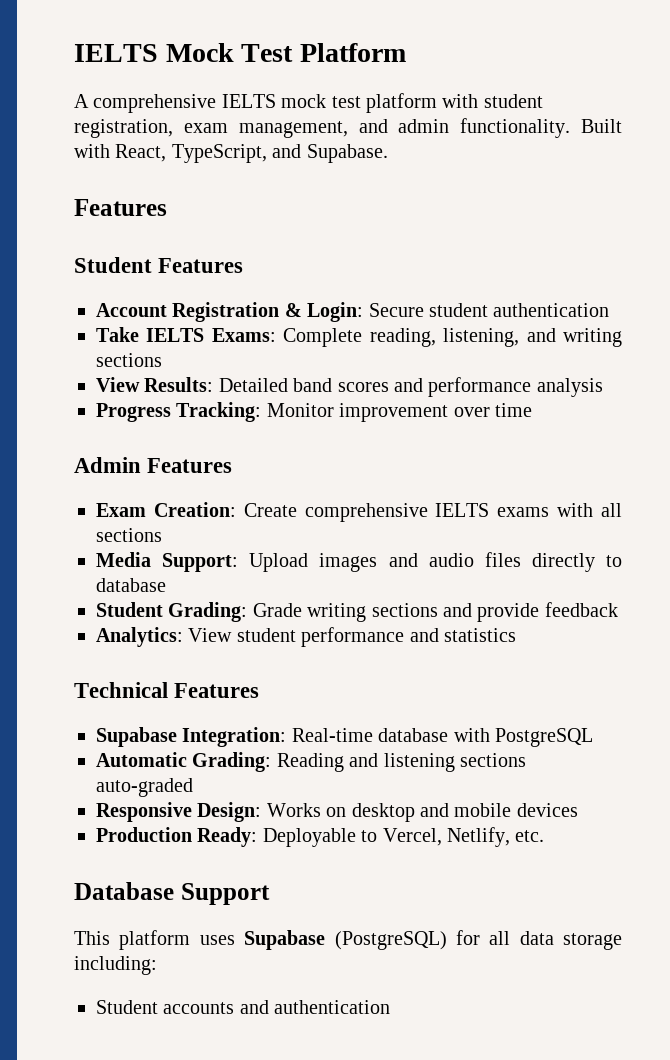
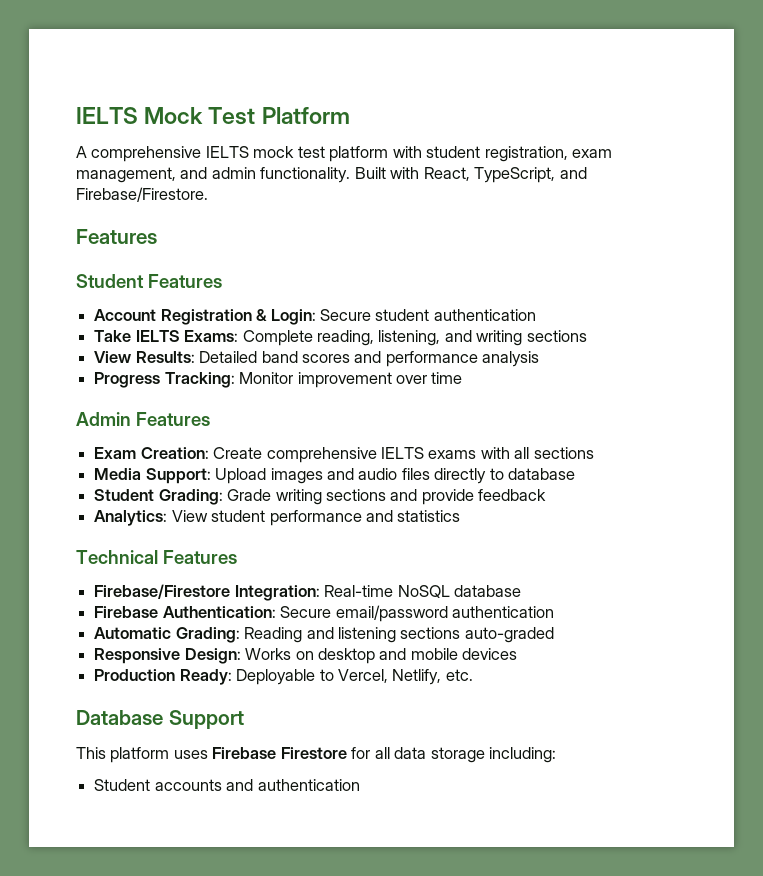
- Built with React, TypeScript, and Supabase.
+ Built with React, TypeScript, and Firebase/Firestore.
- Supabase Integration: Real-time database with PostgreSQL
+ Firebase/Firestore Integration: Real-time NoSQL database
+ Firebase Authentication: Secure email/password authentication
- This platform uses Supabase (PostgreSQL) for all data storage including:
+ This platform uses Firebase Firestore for all data storage including:

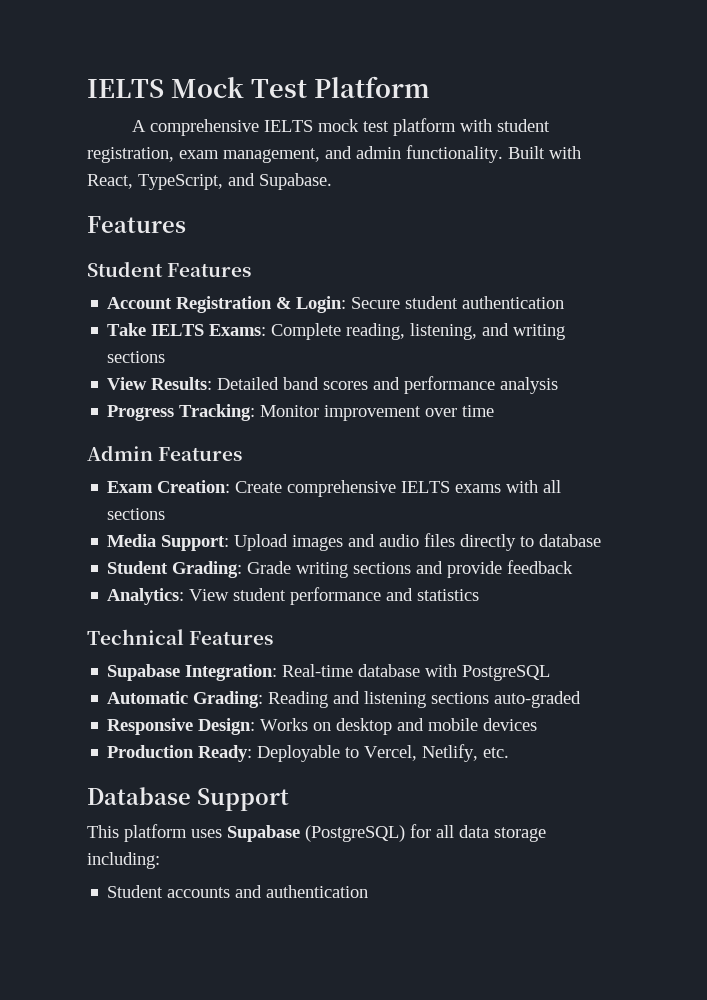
- Built with React, TypeScript, and Firebase/Firestore.
+ Built with React, TypeScript, and Supabase.
- Firebase/Firestore Integration: Real-time NoSQL database
- Firebase Authentication: Secure email/password authentication
+ Supabase Integration: Real-time database with PostgreSQL
- This platform uses Firebase Firestore for all data storage including:
+ This platform uses Supabase (PostgreSQL) for all data storage including:

